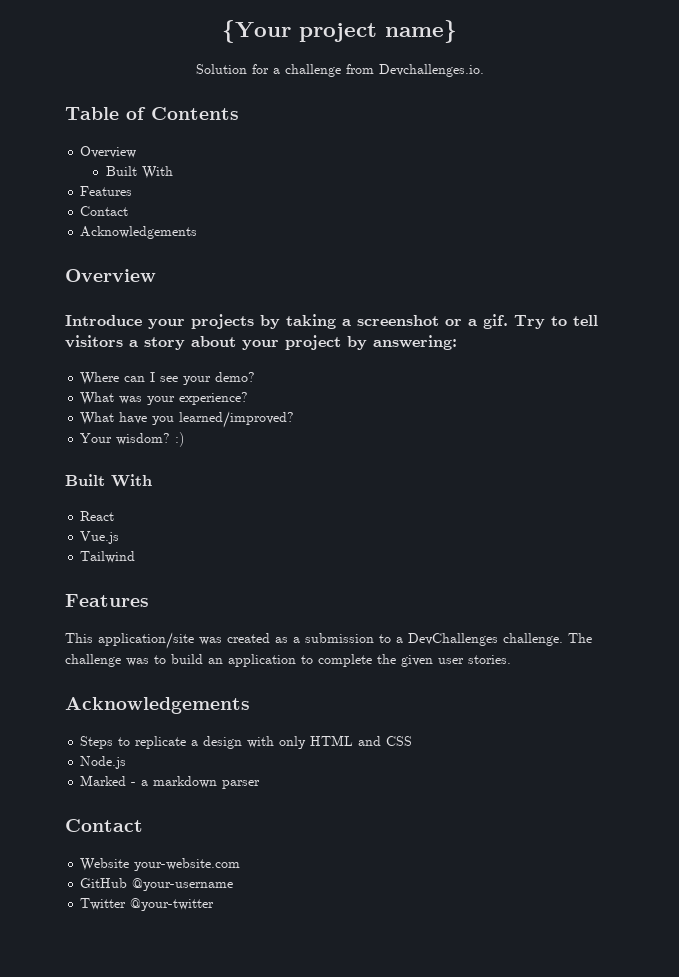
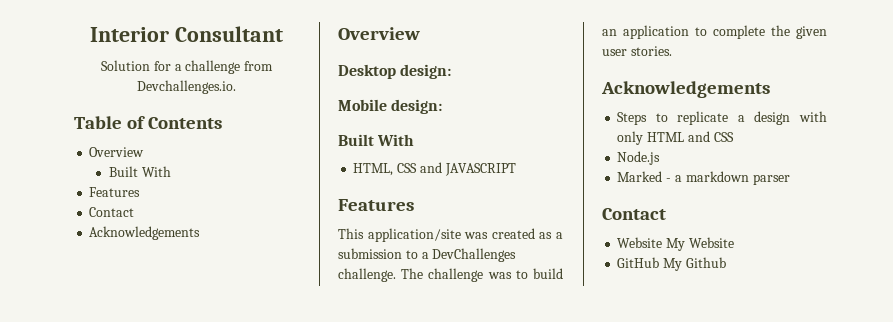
- {Your project name}
+ Interior Consultant
- Introduce your projects by taking a screenshot or a gif. Try to tell visitors a story about your project by answering:
- Where can I see your demo?
- What was your experience?
- What have you learned/improved?
- Your wisdom? :)
+ Desktop design:
+ Mobile design:
  Built With
- React
- Vue.js
- Tailwind
+ HTML, CSS and JAVASCRIPT
- Website your-website.com
+ Website My Website
- GitHub @your-username
- Twitter @your-twitter
+ GitHub My Github

